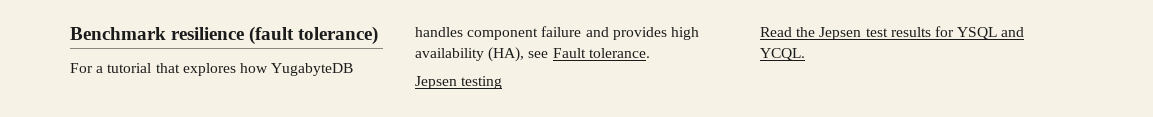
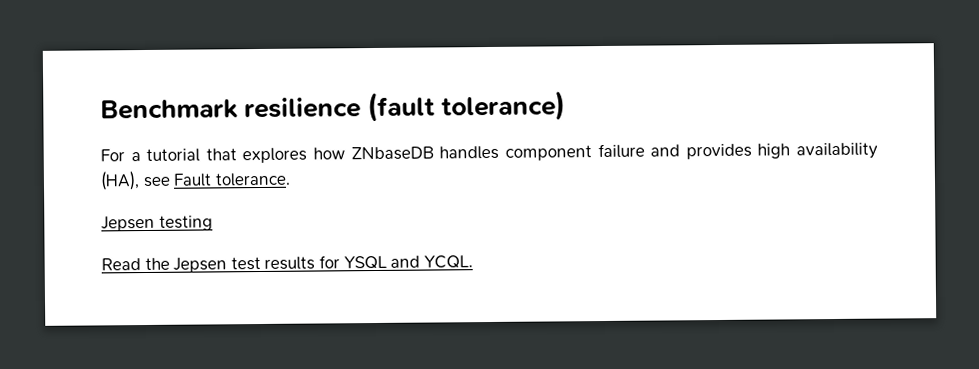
- For a tutorial that explores how YugabyteDB handles component failure and provides high availability (HA), see Fault tolerance.
+ For a tutorial that explores how ZNbaseDB handles component failure and provides high availability (HA), see Fault tolerance.

